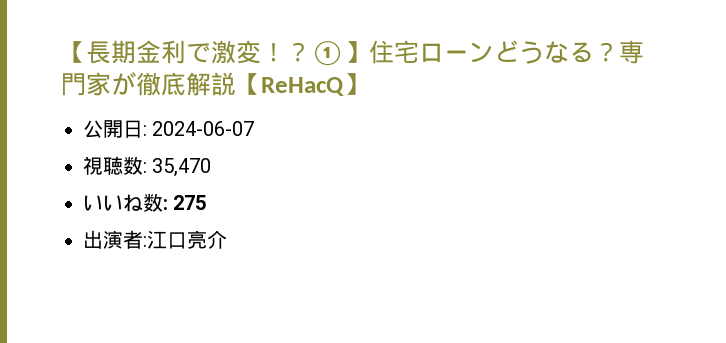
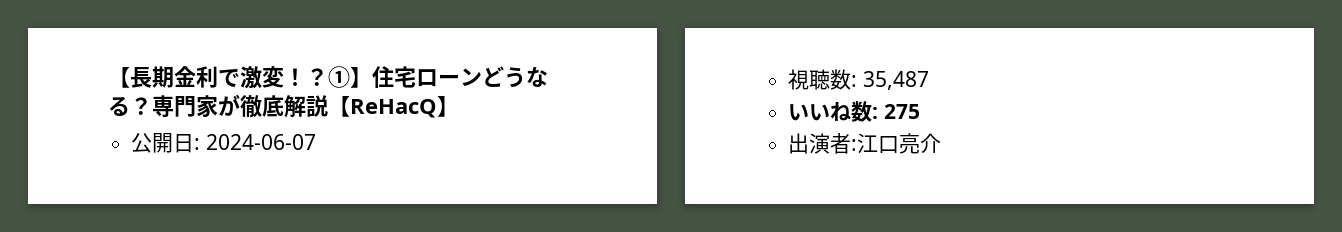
- 視聴数: 35,470
+ 視聴数: 35,487

